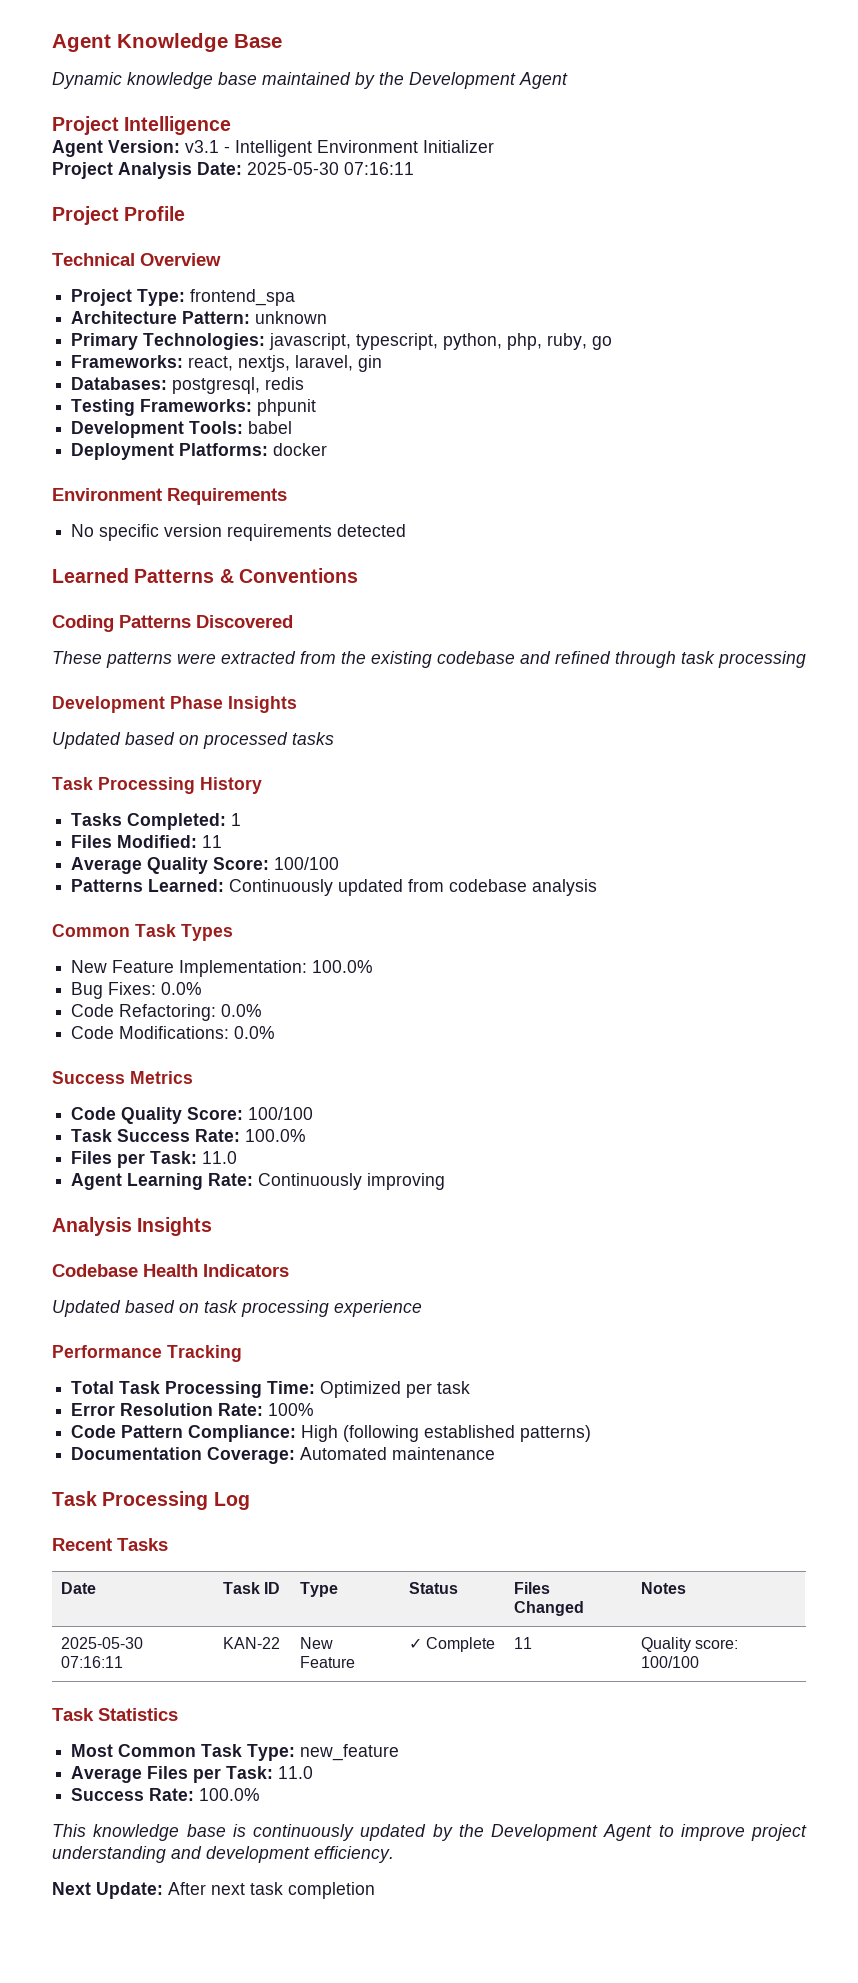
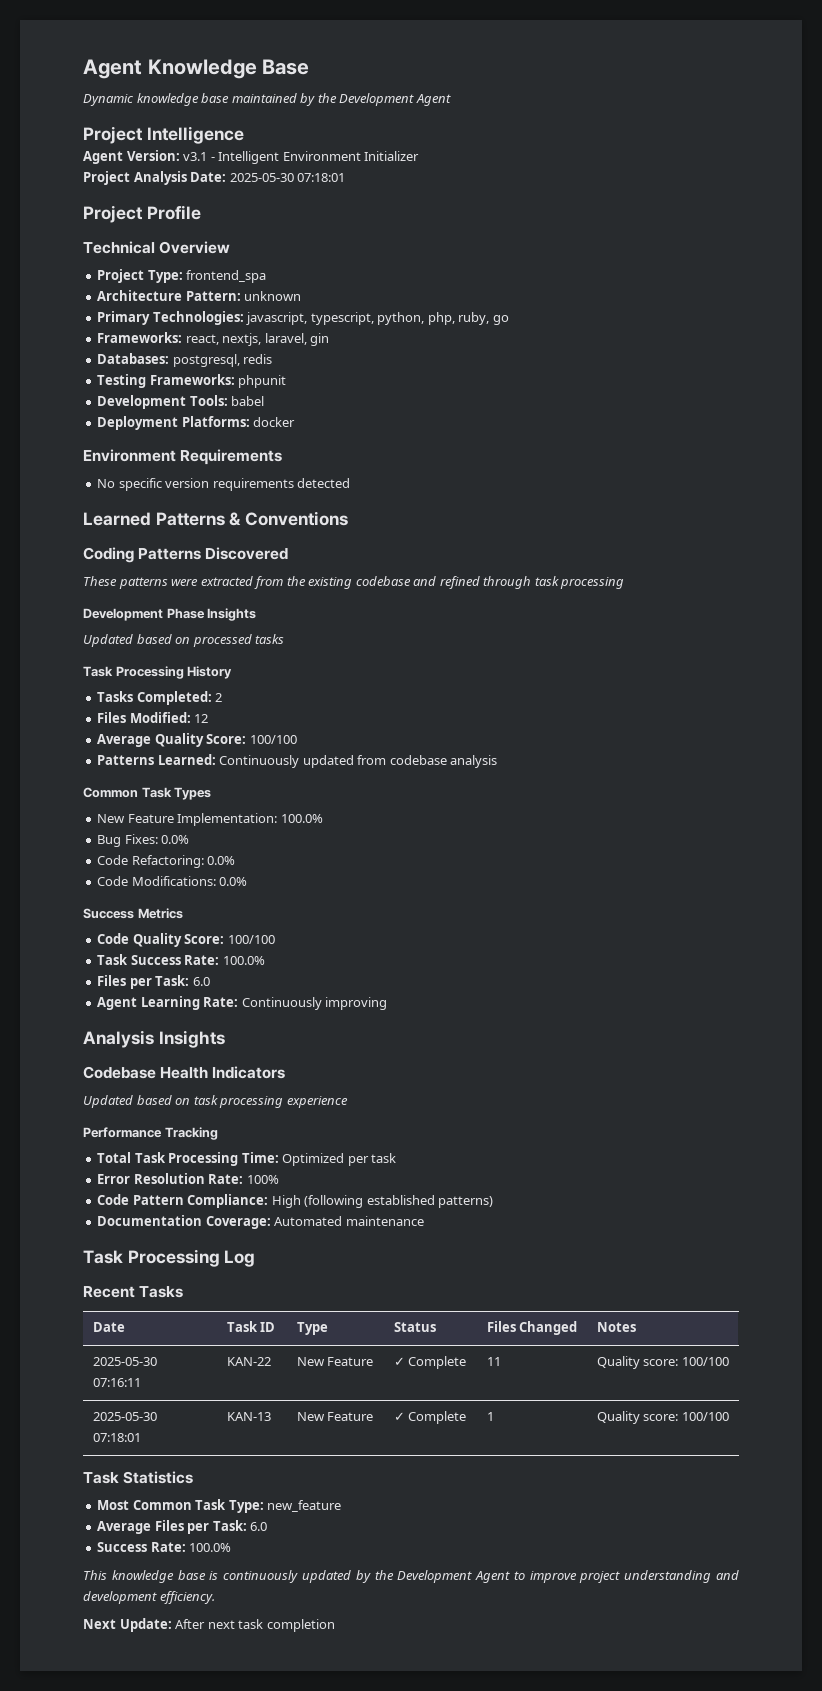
- Project Analysis Date: 2025-05-30 07:16:11
+ Project Analysis Date: 2025-05-30 07:18:01
- Tasks Completed: 1
+ Tasks Completed: 2
- Files Modified: 11
+ Files Modified: 12
  Task Success Rate: 100.0%
- Files per Task: 11.0
+ Files per Task: 6.0
+ 2025-05-30 07:18:01 | KAN-13 | New Feature | ✓ Complete | 1 | Quality score: 100/100
- Average Files per Task: 11.0
+ Average Files per Task: 6.0

